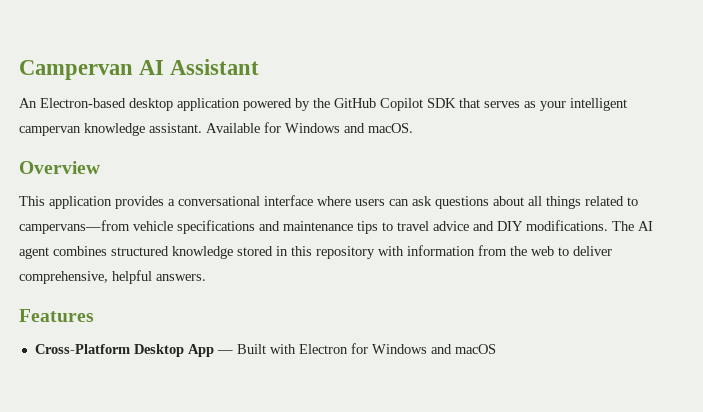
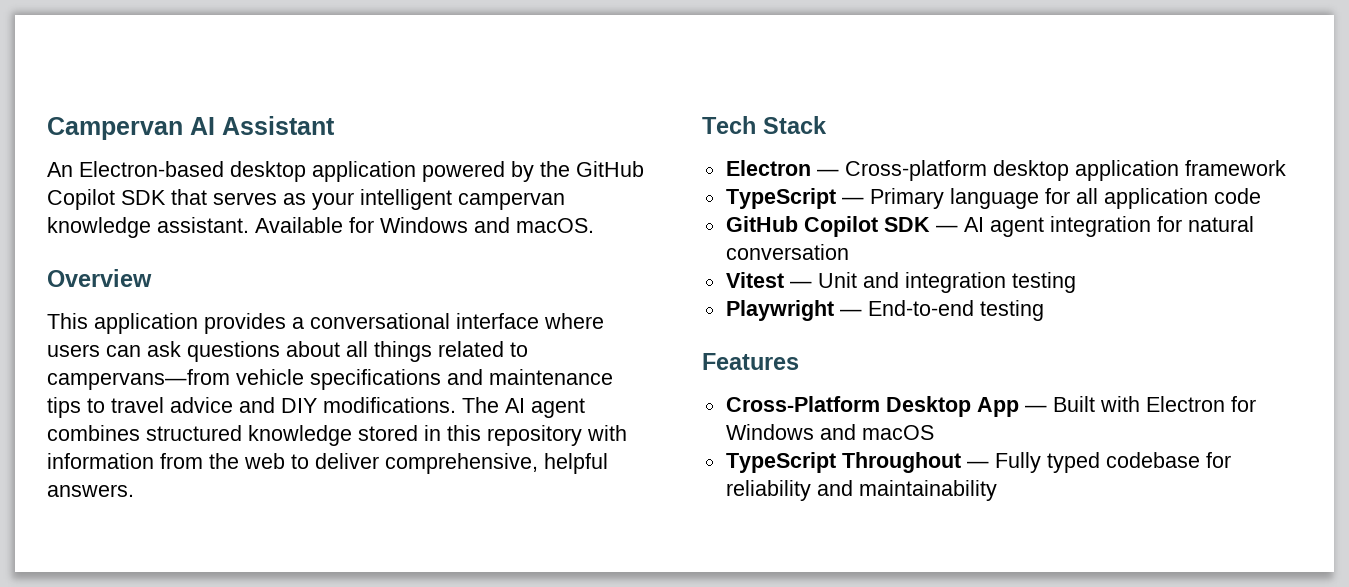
+ Tech Stack
+ Electron — Cross-platform desktop application framework
+ TypeScript — Primary language for all application code
+ GitHub Copilot SDK — AI agent integration for natural conversation
+ Vitest — Unit and integration testing
+ Playwright — End-to-end testing
+ TypeScript Throughout — Fully typed codebase for reliability and maintainability

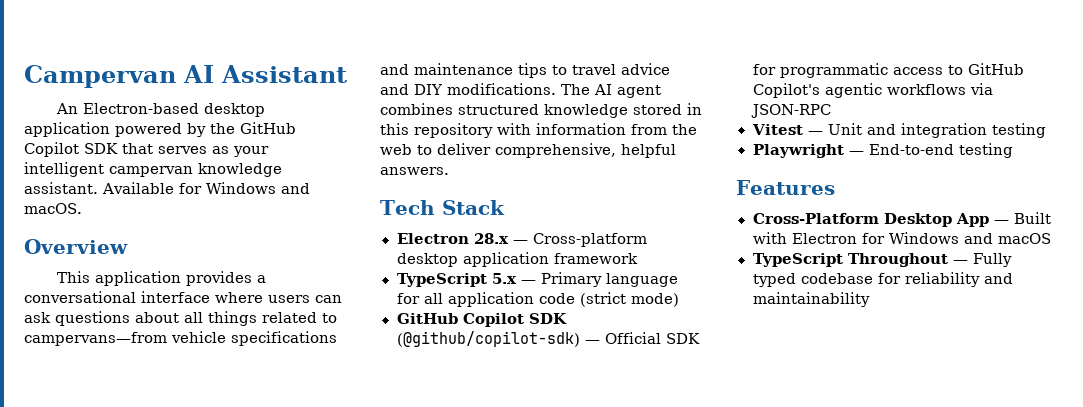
- Electron — Cross-platform desktop application framework
+ Electron 28.x — Cross-platform desktop application framework
- TypeScript — Primary language for all application code
- GitHub Copilot SDK — AI agent integration for natural conversation
+ TypeScript 5.x — Primary language for all application code (strict mode)
+ GitHub Copilot SDK (@github/copilot-sdk) — Official SDK for programmatic access to GitHub Copilot's agentic workflows via JSON-RPC

